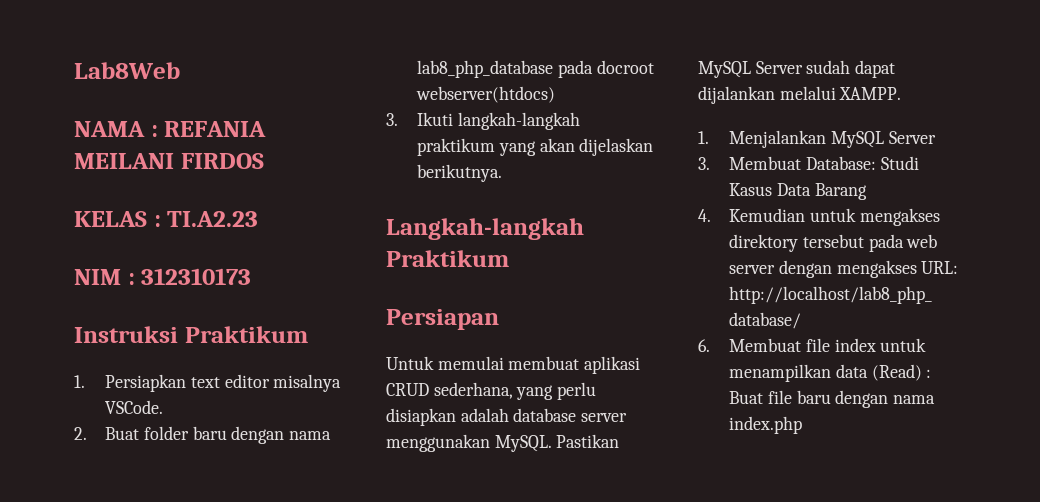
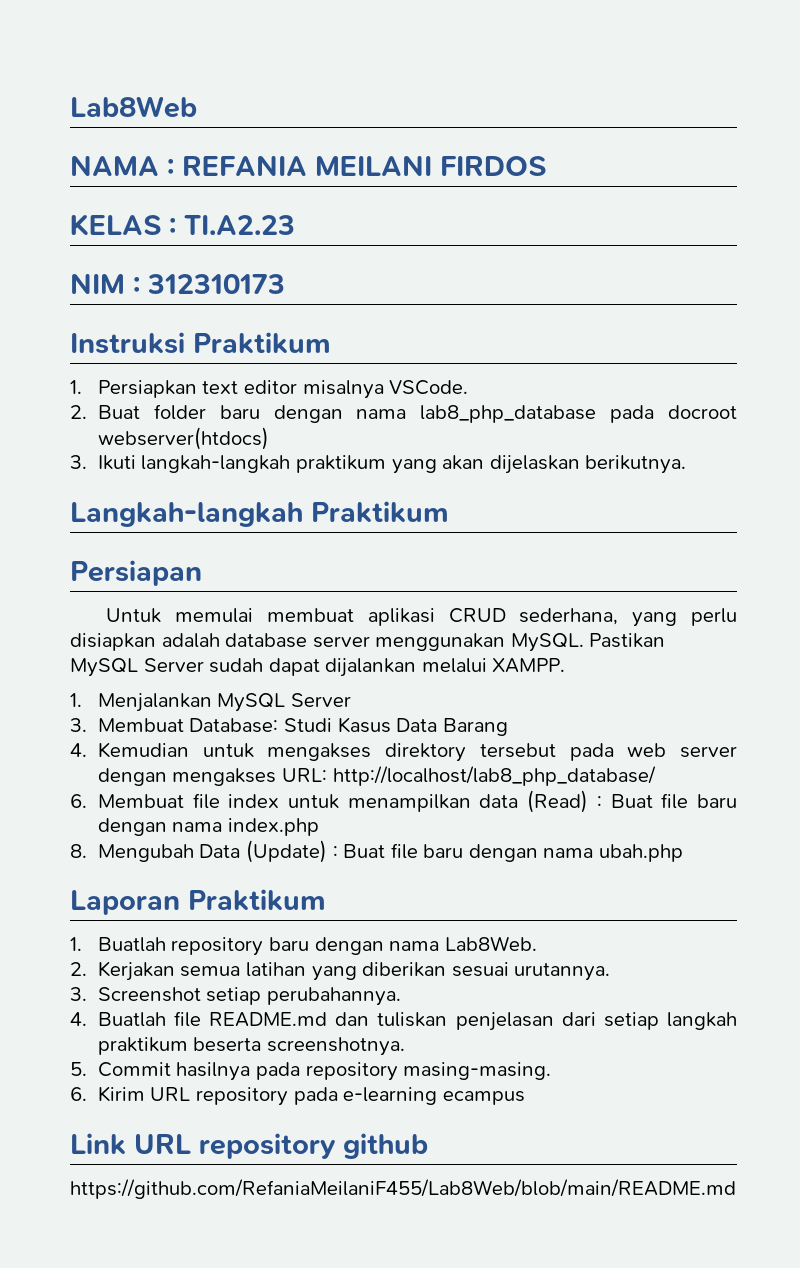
+ 8. Mengubah Data (Update) : Buat file baru dengan nama ubah.php
+ Laporan Praktikum
+ 1. Buatlah repository baru dengan nama Lab8Web.
+ 2. Kerjakan semua latihan yang diberikan sesuai urutannya.
+ 3. Screenshot setiap perubahannya.
+ 4. Buatlah file README.md dan tuliskan penjelasan dari setiap langkah praktikum beserta screenshotnya.
+ 5. Commit hasilnya pada repository masing-masing.
+ 6. Kirim URL repository pada e-learning ecampus
+ Link URL repository github
+ https://github.com/RefaniaMeilaniF455/Lab8Web/blob/main/README.md

